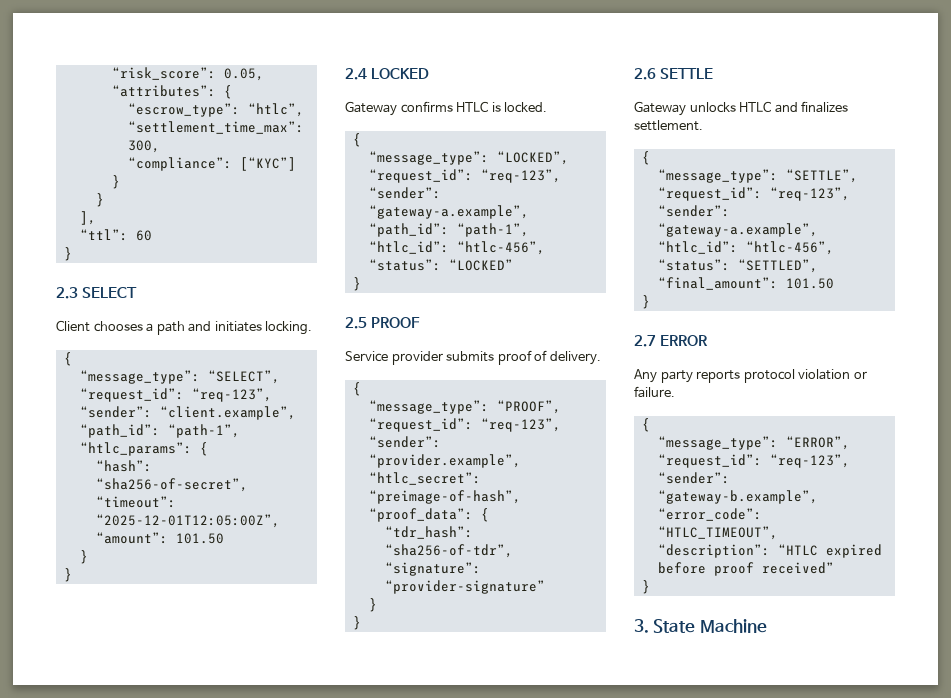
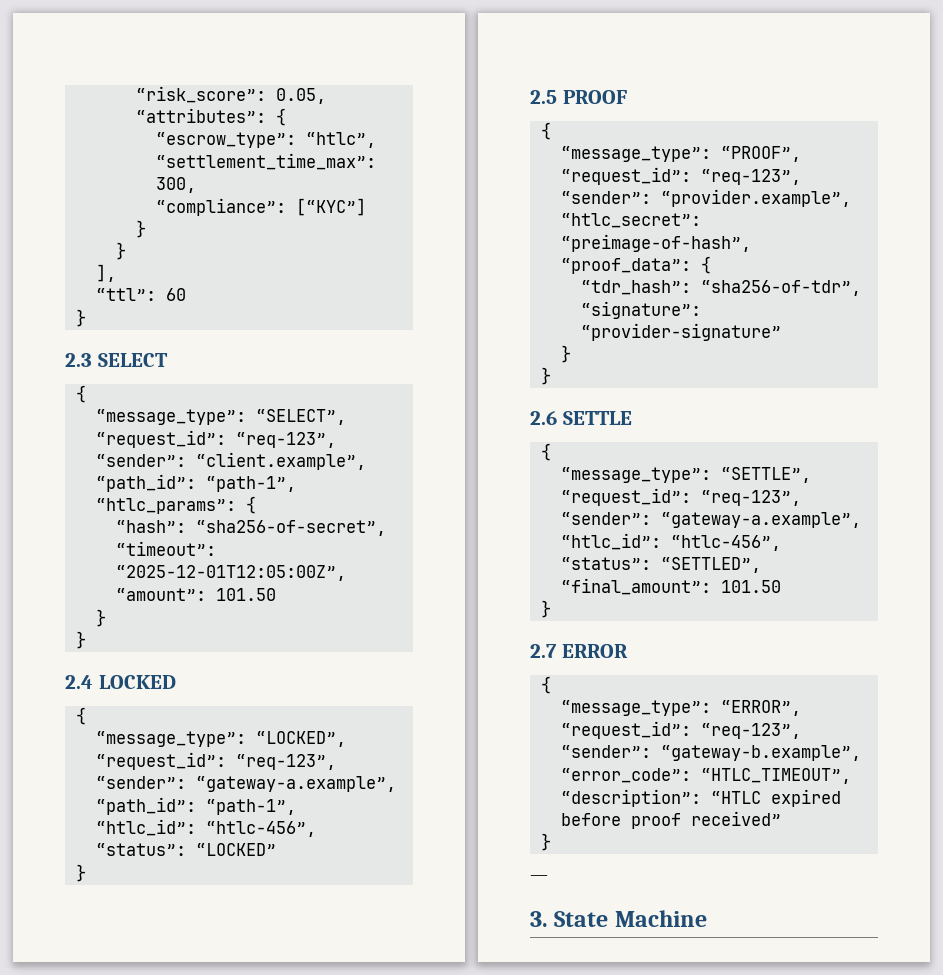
- Client chooses a path and initiates locking.
- Gateway confirms HTLC is locked.
- Service provider submits proof of delivery.
- Gateway unlocks HTLC and finalizes settlement.
- Any party reports protocol violation or failure.
+ —

